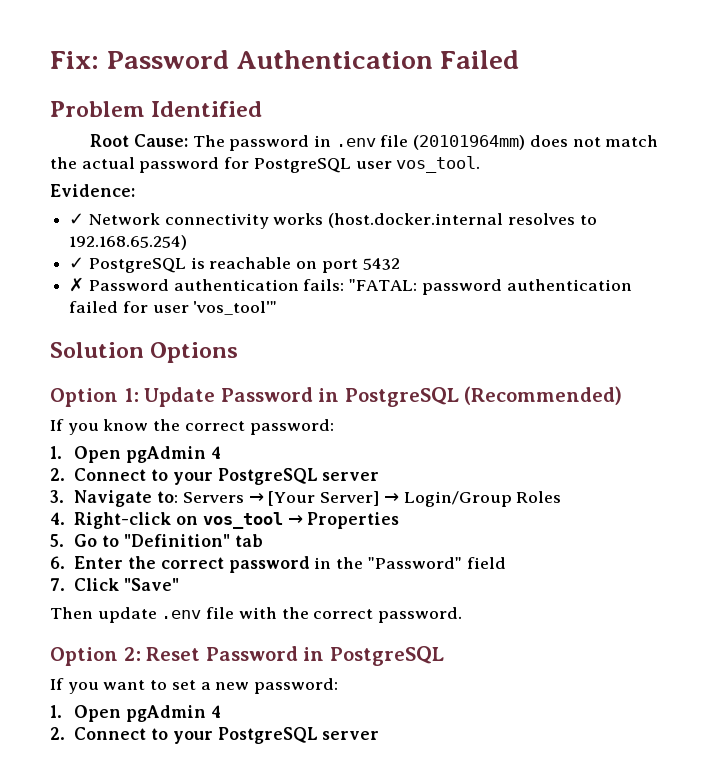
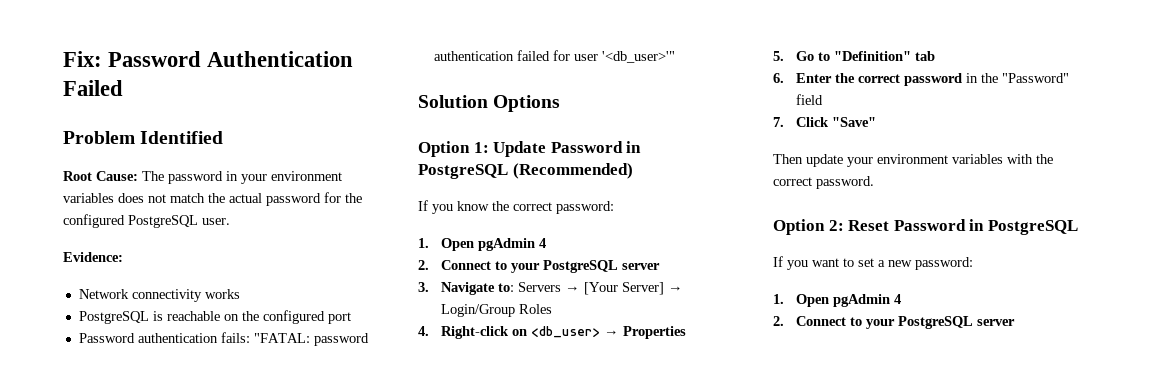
- Root Cause: The password in .env file (20101964mm) does not match the actual password for PostgreSQL user vos_tool.
+ Root Cause: The password in your environment variables does not match the actual password for the configured PostgreSQL user.
- ✓ Network connectivity works (host.docker.internal resolves to 192.168.65.254)
- ✓ PostgreSQL is reachable on port 5432
- ✗ Password authentication fails: "FATAL: password authentication failed for user 'vos_tool'"
+ Network connectivity works
+ PostgreSQL is reachable on the configured port
+ Password authentication fails: "FATAL: password authentication failed for user '<db_user>'"
- 4. Right-click on vos_tool → Properties
+ 4. Right-click on <db_user> → Properties
- Then update .env file with the correct password.
+ Then update your environment variables with the correct password.

